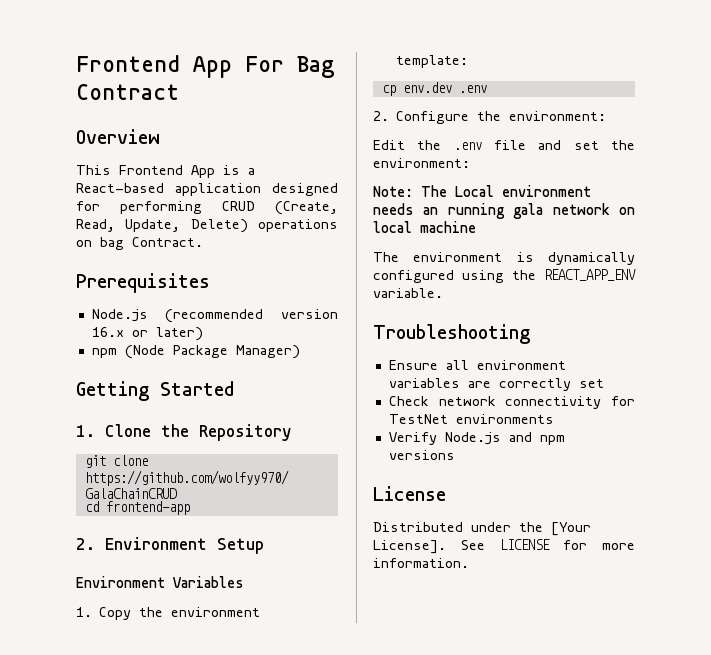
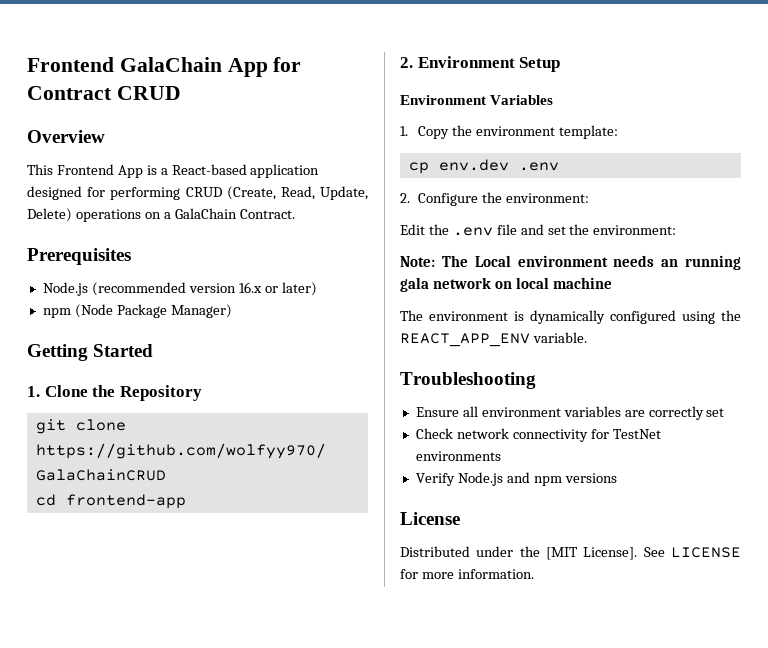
- Frontend App For Bag Contract
+ Frontend GalaChain App for Contract CRUD
- This Frontend App is a React-based application designed for performing CRUD (Create, Read, Update, Delete) operations on bag Contract.
+ This Frontend App is a React-based application designed for performing CRUD (Create, Read, Update, Delete) operations on a GalaChain Contract.
- Distributed under the [Your License].
+ Distributed under the [MIT License].

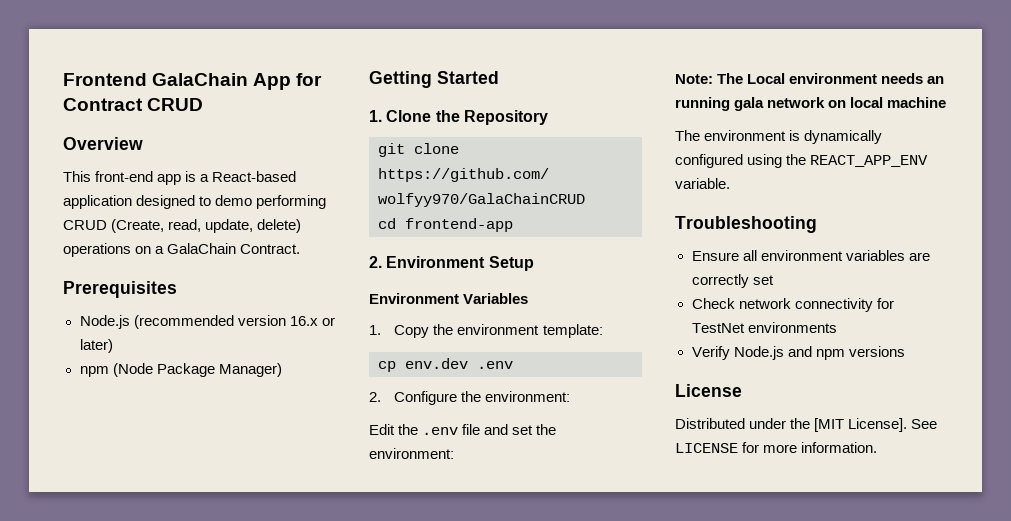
- This Frontend App is a React-based application designed for performing CRUD (Create, Read, Update, Delete) operations on a GalaChain Contract.
+ This front-end app is a React-based application designed to demo performing CRUD (Create, read, update, delete) operations on a GalaChain Contract.

